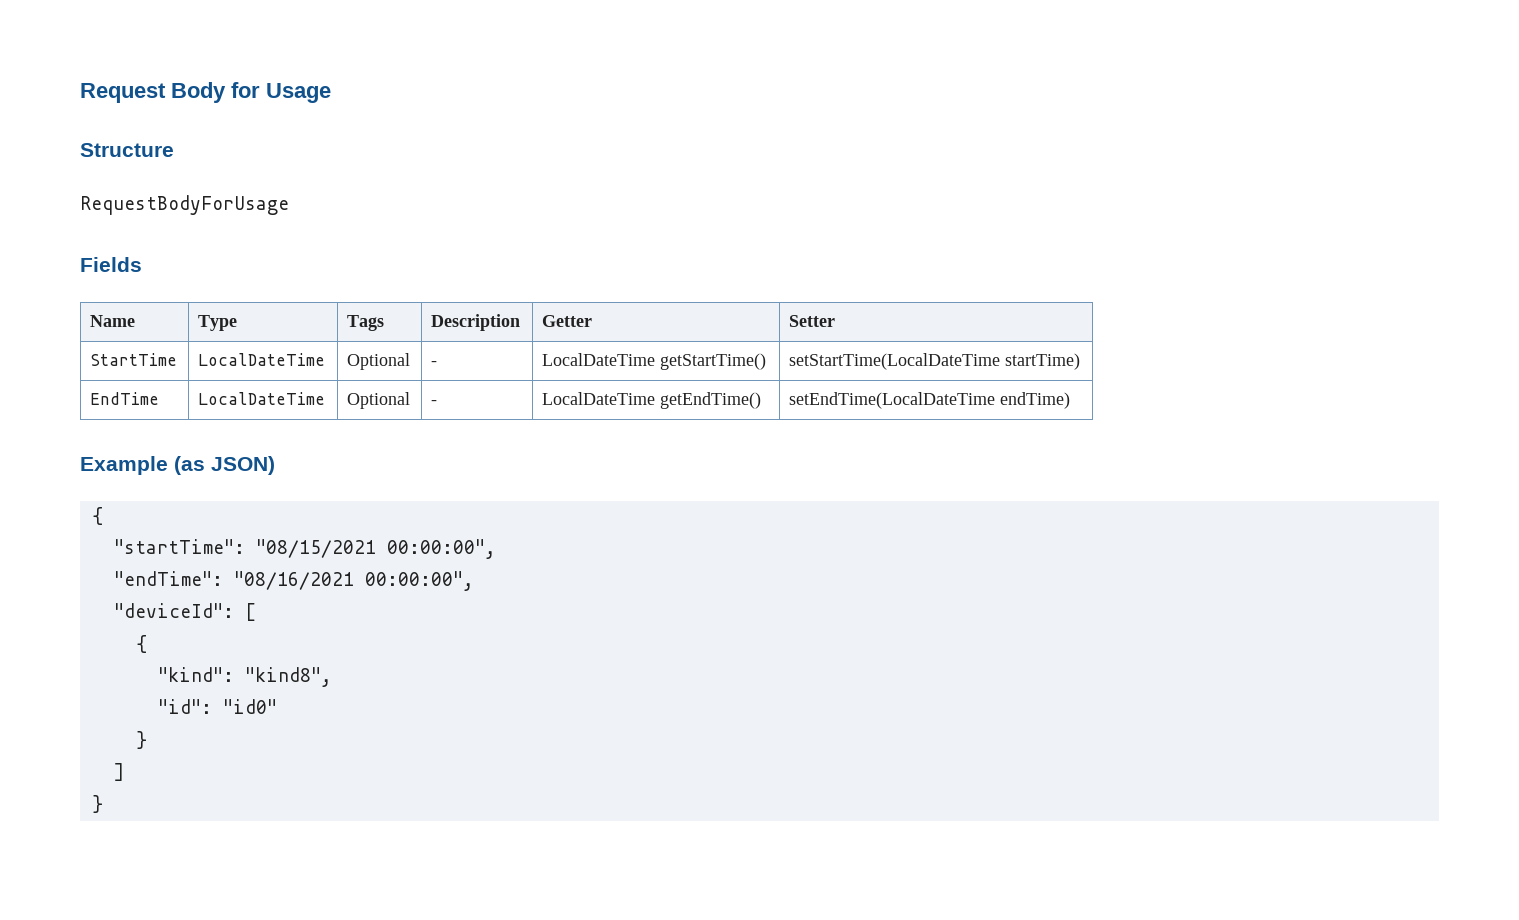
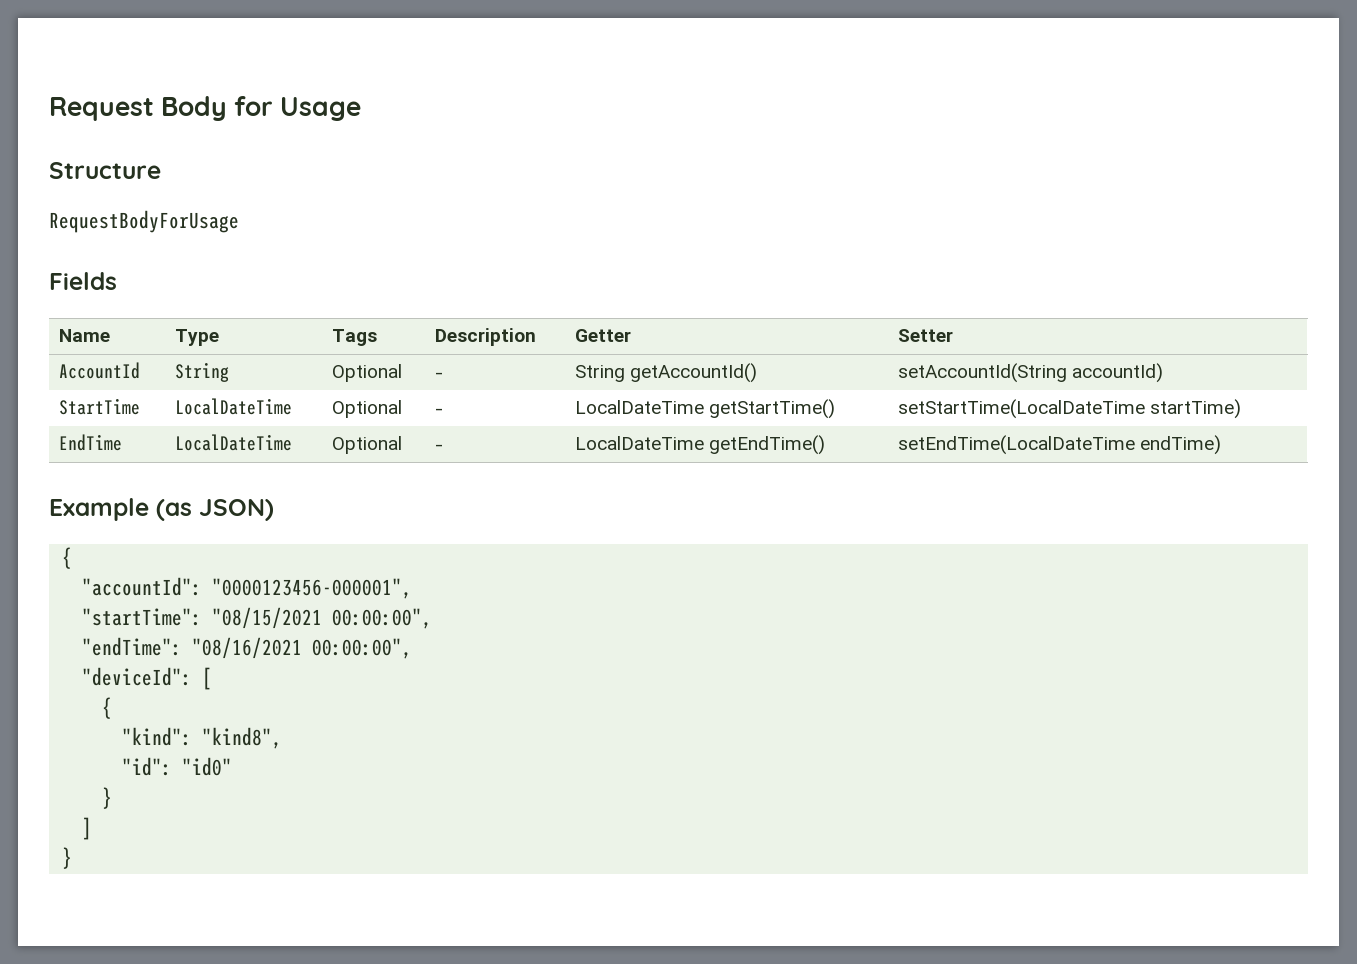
+ AccountId | String | Optional | - | String getAccountId() | setAccountId(String accountId)
+ "accountId": "0000123456-000001",

